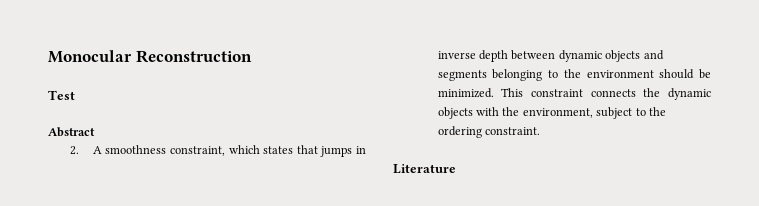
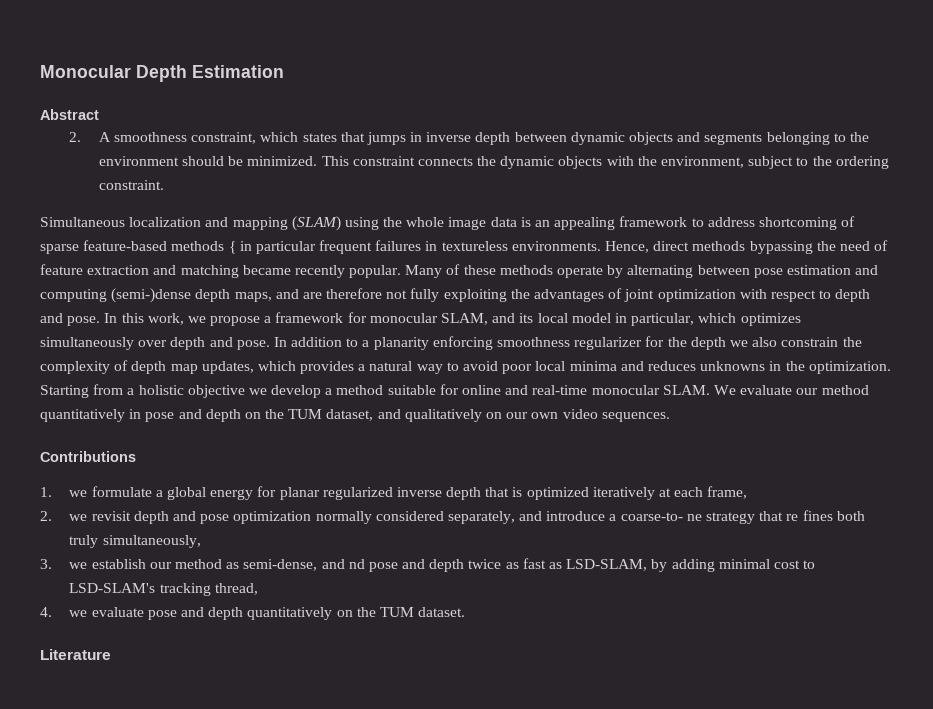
- Monocular Reconstruction
- Test
+ Monocular Depth Estimation
+ Simultaneous localization and mapping (SLAM) using the whole image data is an appealing framework to address shortcoming of sparse feature-based methods { in particular frequent failures in textureless environments. Hence, direct methods bypassing the need of feature extraction and matching became recently popular. Many of these methods operate by alternating between pose estimation and computing (semi-)dense depth maps, and are therefore not fully exploiting the advantages of joint optimization with respect to depth and pose. In this work, we propose a framework for monocular SLAM, and its local model in particular, which optimizes simultaneously over depth and pose. In addition to a planarity enforcing smoothness regularizer for the depth we also constrain the complexity of depth map updates, which provides a natural way to avoid poor local minima and reduces unknowns in the optimization. Starting from a holistic objective we develop a method suitable for online and real-time monocular SLAM. We evaluate our method quantitatively in pose and depth on the TUM dataset, and qualitatively on our own video sequences.
+ Contributions
+ 1. we formulate a global energy for planar regularized inverse depth that is optimized iteratively at each frame,
+ 2. we revisit depth and pose optimization normally considered separately, and introduce a coarse-to- ne strategy that re fines both truly simultaneously,
+ 3. we establish our method as semi-dense, and nd pose and depth twice as fast as LSD-SLAM, by adding minimal cost to LSD-SLAM's tracking thread,
+ 4. we evaluate pose and depth quantitatively on the TUM dataset.

